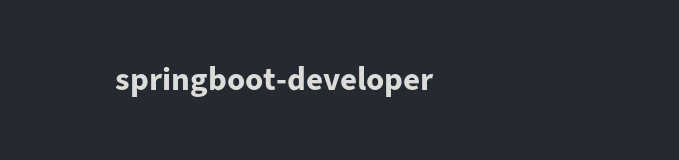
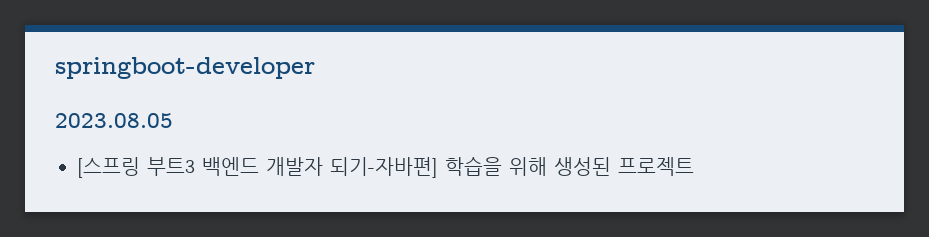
+ 2023.08.05
+ [스프링 부트3 백엔드 개발자 되기-자바편] 학습을 위해 생성된 프로젝트

